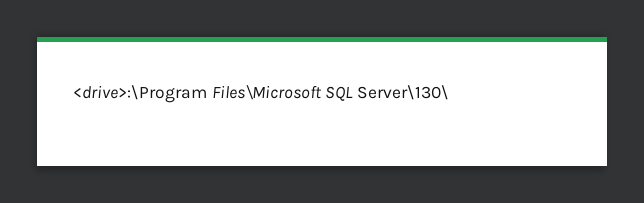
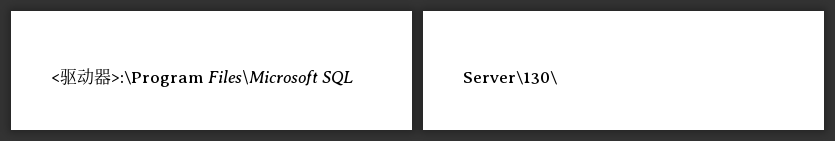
- <drive>:\Program Files\Microsoft SQL Server\130\
+ <驱动器>:\Program Files\Microsoft SQL Server\130\

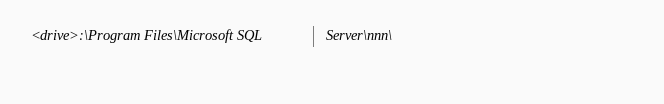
- <驱动器>:\Program Files\Microsoft SQL Server\130\
+ <drive>:\Program Files\Microsoft SQL Server\nnn\

